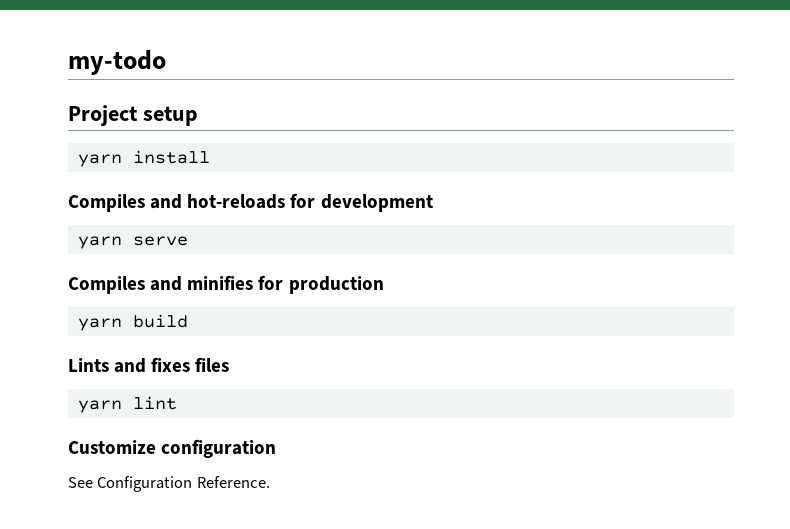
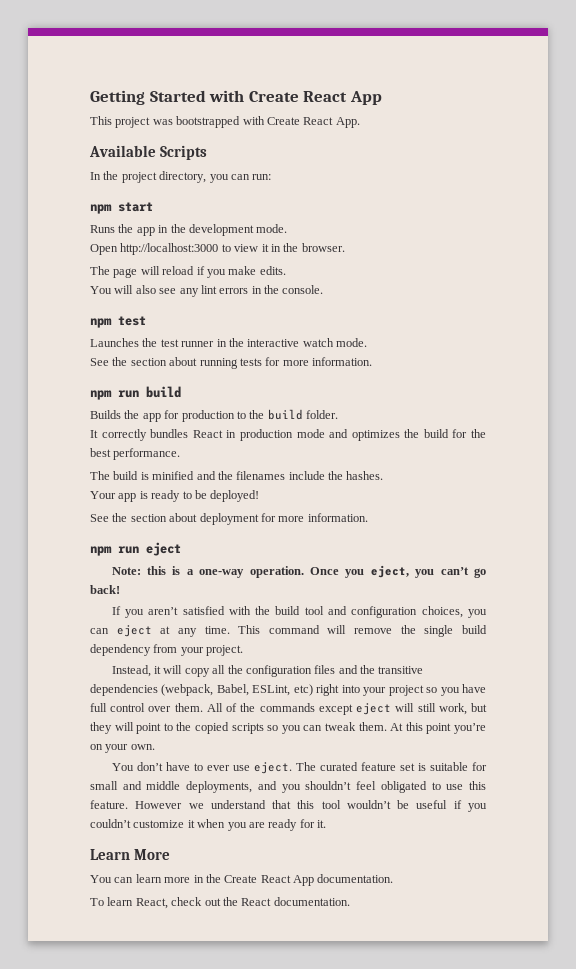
- my-todo
- Project setup
- yarn install
- Compiles and hot-reloads for development
- yarn serve
- Compiles and minifies for production
- yarn build
- Lints and fixes files
- yarn lint
- Customize configuration
- See Configuration Reference.
+ Getting Started with Create React App
+ This project was bootstrapped with Create React App.
+ Available Scripts
+ In the project directory, you can run:
+ npm start
+ Runs the app in the development mode.
+ Open http://localhost:3000 to view it in the browser.
+ The page will reload if you make edits.
+ You will also see any lint errors in the console.
+ npm test
+ Launches the test runner in the interactive watch mode.
+ See the section about running tests for more information.
+ npm run build
+ Builds the app for production to the build folder.
+ It correctly bundles React in production mode and optimizes the build for the best performance.
+ The build is minified and the filenames include the hashes.
+ Your app is ready to be deployed!
+ See the section about deployment for more information.
+ npm run eject
+ Note: this is a one-way operation. Once you eject, you can’t go back!
+ If you aren’t satisfied with the build tool and configuration choices, you can eject at any time. This command will remove the single build dependency from your project.
+ Instead, it will copy all the configuration files and the transitive dependencies (webpack, Babel, ESLint, etc) right into your project so you have full control over them. All of the commands except eject will still work, but they will point to the copied scripts so you can tweak them. At this point you’re on your own.
+ You don’t have to ever use eject. The curated feature set is suitable for small and middle deployments, and you shouldn’t feel obligated to use this feature. However we understand that this tool wouldn’t be useful if you couldn’t customize it when you are ready for it.
+ Learn More
+ You can learn more in the Create React App documentation.
+ To learn React, check out the React documentation.

